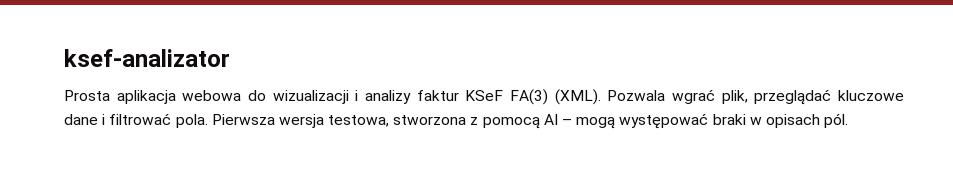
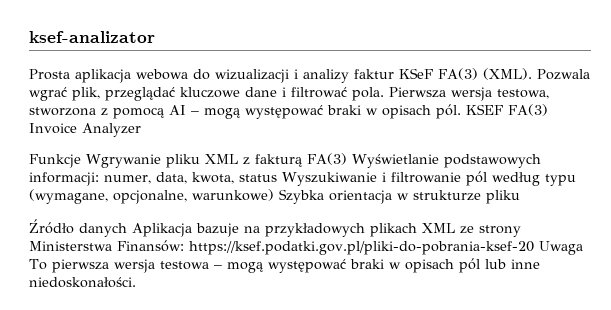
+ KSEF FA(3) Invoice Analyzer
+ Funkcje Wgrywanie pliku XML z fakturą FA(3) Wyświetlanie podstawowych informacji: numer, data, kwota, status Wyszukiwanie i filtrowanie pól według typu (wymagane, opcjonalne, warunkowe) Szybka orientacja w strukturze pliku
+ Źródło danych Aplikacja bazuje na przykładowych plikach XML ze strony Ministerstwa Finansów: https://ksef.podatki.gov.pl/pliki-do-pobrania-ksef-20 Uwaga To pierwsza wersja testowa – mogą występować braki w opisach pól lub inne niedoskonałości.

